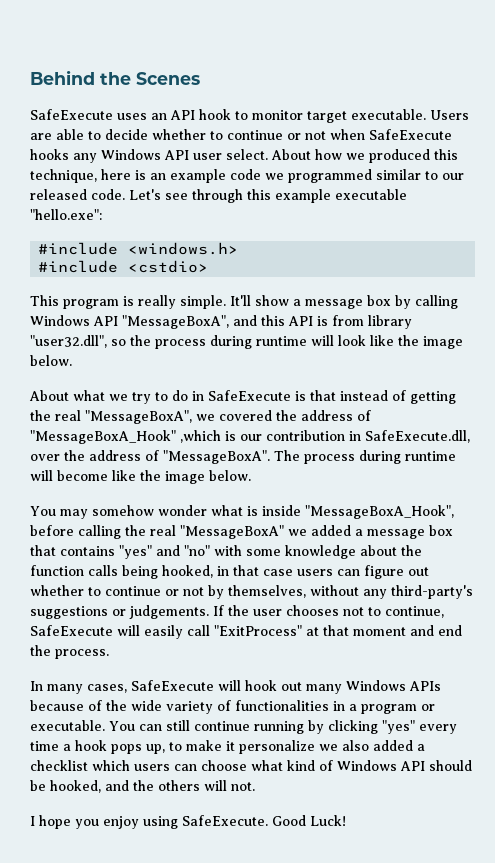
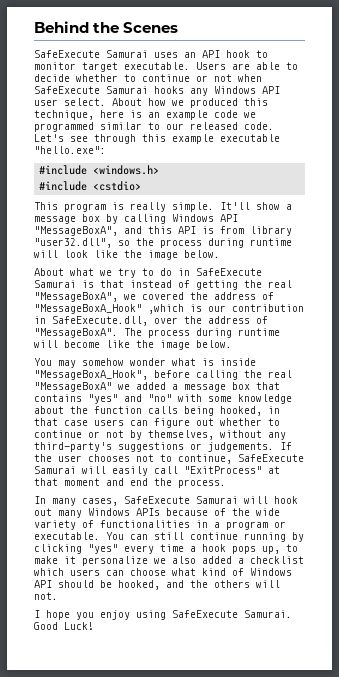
- SafeExecute uses an API hook to monitor target executable.
+ SafeExecute Samurai uses an API hook to monitor target executable.
- Users are able to decide whether to continue or not when SafeExecute hooks any Windows API user select.
+ Users are able to decide whether to continue or not when SafeExecute Samurai hooks any Windows API user select.
- About what we try to do in SafeExecute is that instead of getting the real "MessageBoxA", we covered the address of "MessageBoxA_Hook" ,which is our contribution in SafeExecute.dll, over the address of "MessageBoxA".
+ About what we try to do in SafeExecute Samurai is that instead of getting the real "MessageBoxA", we covered the address of "MessageBoxA_Hook" ,which is our contribution in SafeExecute.dll, over the address of "MessageBoxA".
- If the user chooses not to continue, SafeExecute will easily call "ExitProcess" at that moment and end the process.
+ If the user chooses not to continue, SafeExecute Samurai will easily call "ExitProcess" at that moment and end the process.
- In many cases, SafeExecute will hook out many Windows APIs because of the wide variety of functionalities in a program or executable.
+ In many cases, SafeExecute Samurai will hook out many Windows APIs because of the wide variety of functionalities in a program or executable.
- I hope you enjoy using SafeExecute.
+ I hope you enjoy using SafeExecute Samurai.

